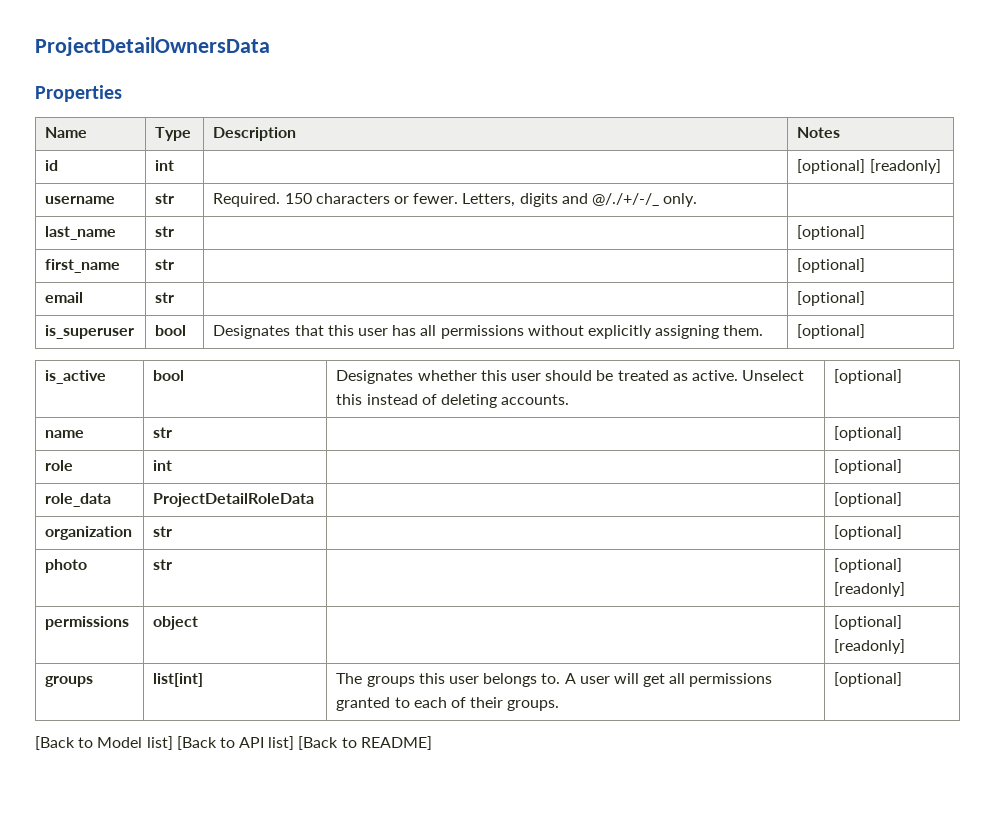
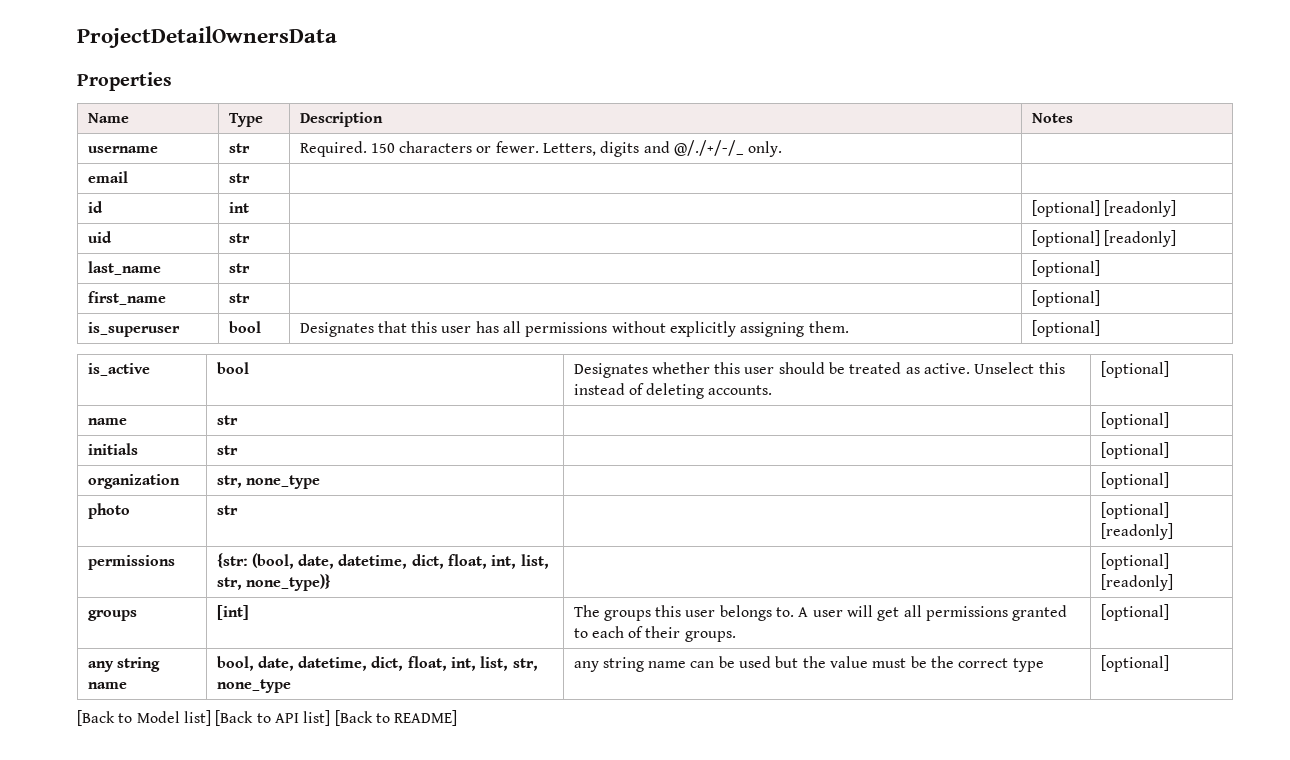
- id | int | | [optional] [readonly]
+ email | str | |
+ id | int | | [optional] [readonly]
+ uid | str | | [optional] [readonly]
- email | str | | [optional]
- role | int | | [optional]
- role_data | ProjectDetailRoleData | | [optional]
+ initials | str | | [optional]
- organization | str | | [optional]
+ organization | str, none_type | | [optional]
- permissions | object | | [optional] [readonly]
+ permissions | {str: (bool, date, datetime, dict, float, int, list, str, none_type)} | | [optional] [readonly]
- groups | list[int] | The groups this user belongs to. A user will get all permissions granted to each of their groups. | [optional]
+ groups | [int] | The groups this user belongs to. A user will get all permissions granted to each of their groups. | [optional]
+ any string name | bool, date, datetime, dict, float, int, list, str, none_type | any string name can be used but the value must be the correct type | [optional]

